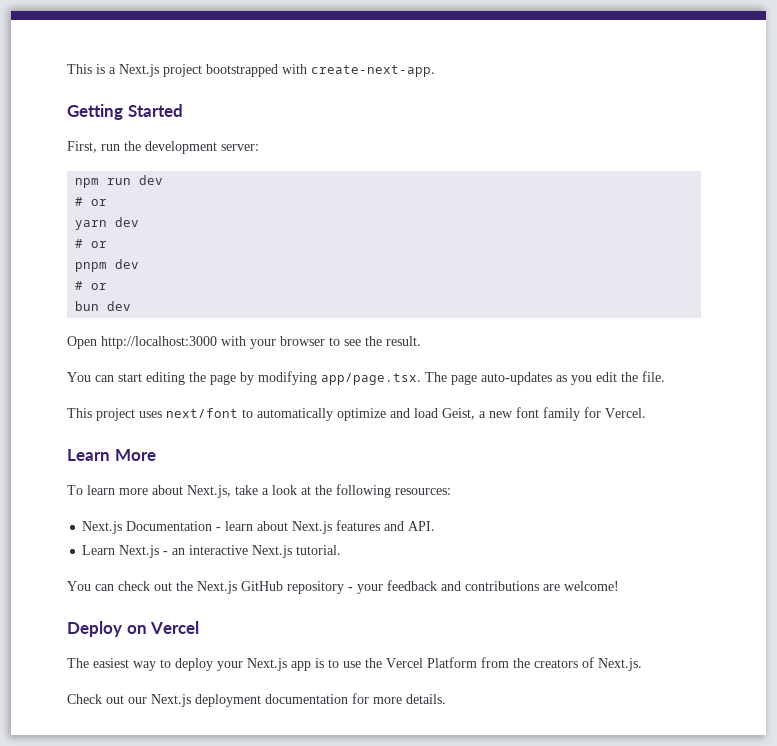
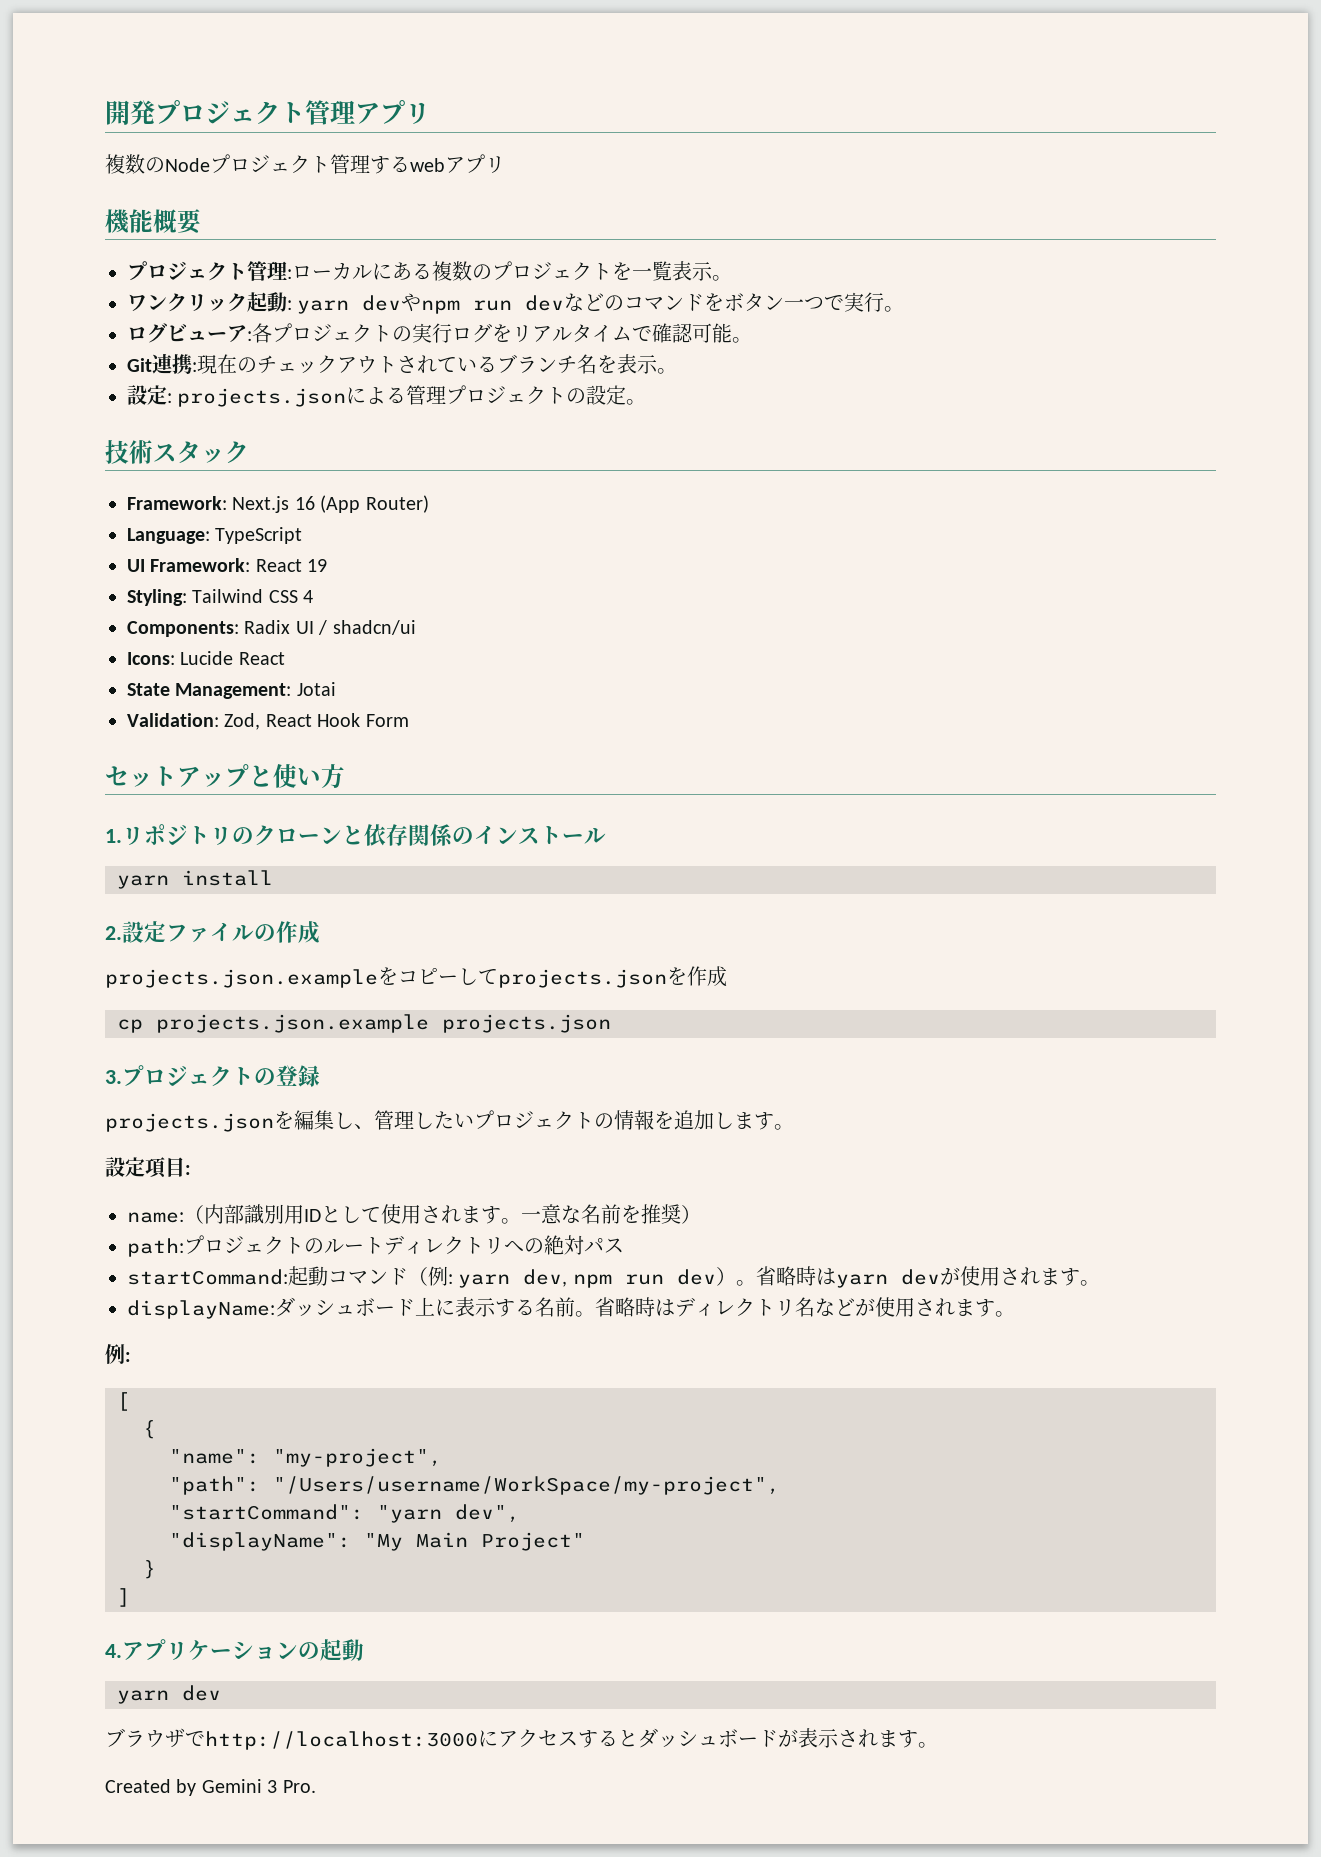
- This is a Next.js project bootstrapped with create-next-app.
- Getting Started
- First, run the development server:
- npm run dev
- # or
+ 開発プロジェクト管理アプリ
+ 複数のNodeプロジェクト管理するwebアプリ
+ 機能概要
+ プロジェクト管理:ローカルにある複数のプロジェクトを一覧表示。
+ ワンクリック起動: yarn devやnpm run devなどのコマンドをボタン一つで実行。
+ ログビューア:各プロジェクトの実行ログをリアルタイムで確認可能。
+ Git連携:現在のチェックアウトされているブランチ名を表示。
+ 設定: projects.jsonによる管理プロジェクトの設定。
+ 技術スタック
+ Framework: Next.js 16 (App Router)
+ Language: TypeScript
+ UI Framework: React 19
+ Styling: Tailwind CSS 4
+ Components: Radix UI / shadcn/ui
+ Icons: Lucide React
+ State Management: Jotai
+ Validation: Zod, React Hook Form
+ セットアップと使い方
+ 1.リポジトリのクローンと依存関係のインストール
+ yarn install
+ 2.設定ファイルの作成
+ projects.json.exampleをコピーしてprojects.jsonを作成
+ cp projects.json.example projects.json
+ 3.プロジェクトの登録
+ projects.jsonを編集し、管理したいプロジェクトの情報を追加します。
+ 設定項目:
+ name:（内部識別用IDとして使用されます。一意な名前を推奨）
+ path:プロジェクトのルートディレクトリへの絶対パス
+ startCommand:起動コマンド（例: yarn dev, npm run dev）。省略時はyarn devが使用されます。
+ displayName:ダッシュボード上に表示する名前。省略時はディレクトリ名などが使用されます。
+ 例:
+ [
+ {
+ "name": "my-project",
+ "path": "/Users/username/WorkSpace/my-project",
+ "startCommand": "yarn dev",
+ "displayName": "My Main Project"
+ }
+ ]
+ 4.アプリケーションの起動
  yarn dev
- # or
- pnpm dev
- # or
- bun dev
- Open http://localhost:3000 with your browser to see the result.
- You can start editing the page by modifying app/page.tsx. The page auto-updates as you edit the file.
- This project uses next/font to automatically optimize and load Geist, a new font family for Vercel.
- Learn More
- To learn more about Next.js, take a look at the following resources:
- Next.js Documentation - learn about Next.js features and API.
- Learn Next.js - an interactive Next.js tutorial.
- You can check out the Next.js GitHub repository - your feedback and contributions are welcome!
- Deploy on Vercel
- The easiest way to deploy your Next.js app is to use the Vercel Platform from the creators of Next.js.
- Check out our Next.js deployment documentation for more details.
+ ブラウザでhttp://localhost:3000にアクセスするとダッシュボードが表示されます。
+ Created by Gemini 3 Pro.

